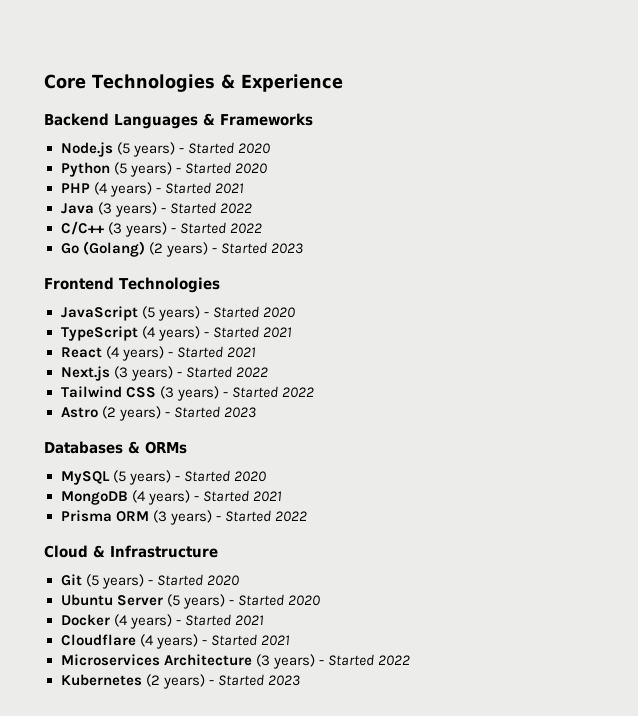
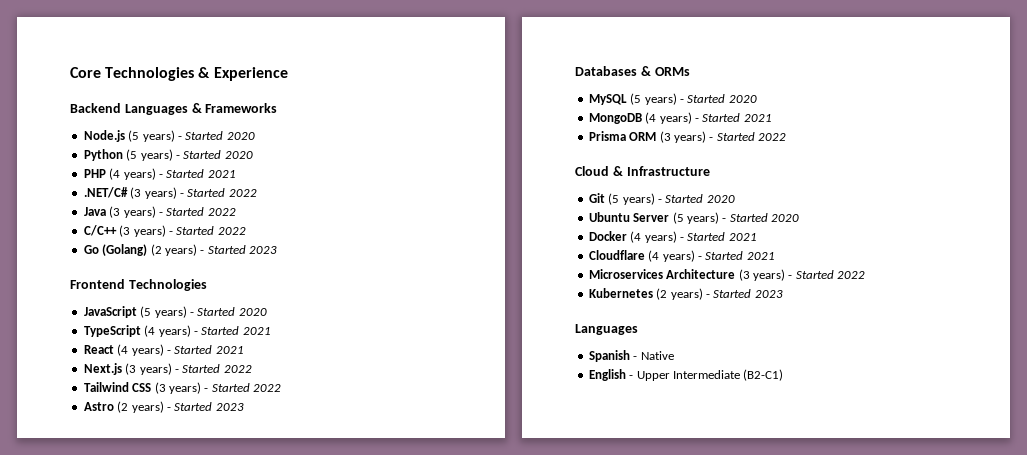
+ .NET/C# (3 years) - Started 2022
  Kubernetes (2 years) - Started 2023
+ Languages
+ Spanish - Native
+ English - Upper Intermediate (B2-C1)

